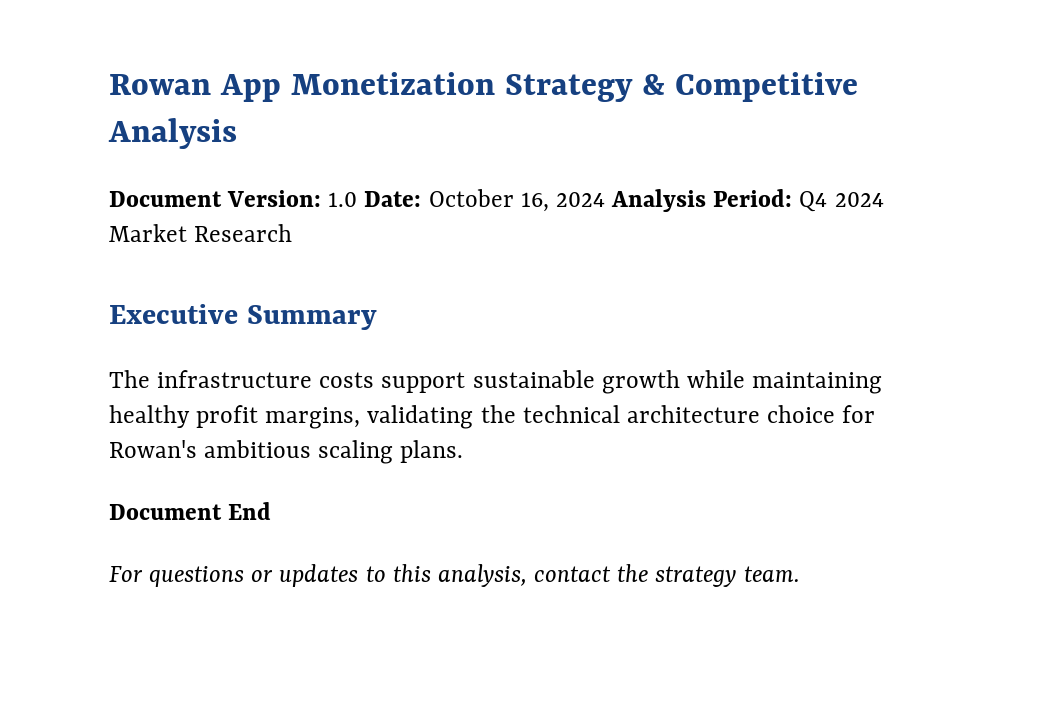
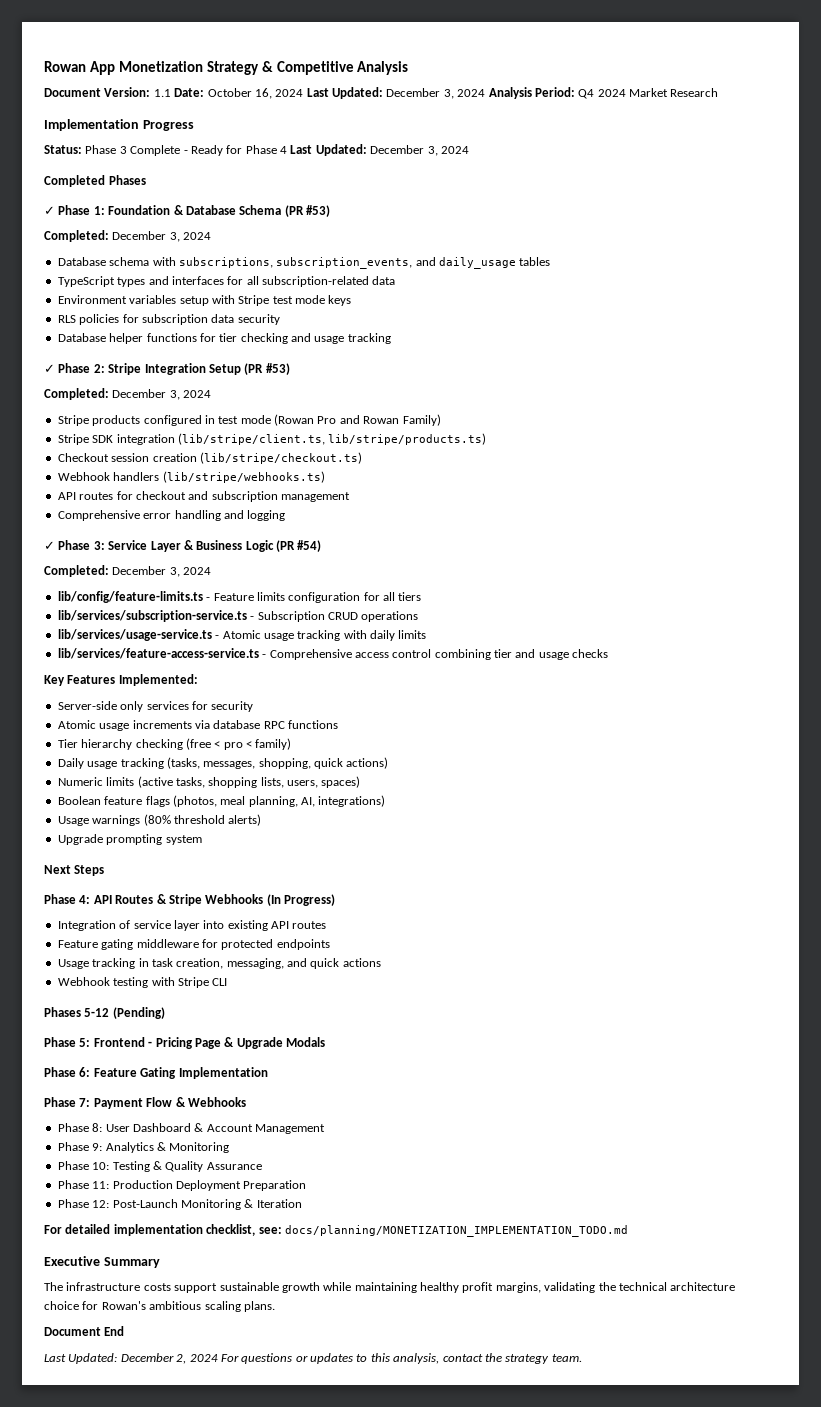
- Document Version: 1.0 Date: October 16, 2024 Analysis Period: Q4 2024 Market Research
+ Document Version: 1.1 Date: October 16, 2024 Last Updated: December 3, 2024 Analysis Period: Q4 2024 Market Research
+ Implementation Progress
+ Status: Phase 3 Complete - Ready for Phase 4 Last Updated: December 3, 2024
+ Completed Phases
+ ✓ Phase 1: Foundation & Database Schema (PR #53)
+ Completed: December 3, 2024
+ Database schema with subscriptions, subscription_events, and daily_usage tables
+ TypeScript types and interfaces for all subscription-related data
+ Environment variables setup with Stripe test mode keys
+ RLS policies for subscription data security
+ Database helper functions for tier checking and usage tracking
+ ✓ Phase 2: Stripe Integration Setup (PR #53)
+ Completed: December 3, 2024
+ Stripe products configured in test mode (Rowan Pro and Rowan Family)
+ Stripe SDK integration (lib/stripe/client.ts, lib/stripe/products.ts)
+ Checkout session creation (lib/stripe/checkout.ts)
+ Webhook handlers (lib/stripe/webhooks.ts)
+ API routes for checkout and subscription management
+ Comprehensive error handling and logging
+ ✓ Phase 3: Service Layer & Business Logic (PR #54)
+ Completed: December 3, 2024
+ lib/config/feature-limits.ts - Feature limits configuration for all tiers
+ lib/services/subscription-service.ts - Subscription CRUD operations
+ lib/services/usage-service.ts - Atomic usage tracking with daily limits
+ lib/services/feature-access-service.ts - Comprehensive access control combining tier and usage checks
+ Key Features Implemented:
+ Server-side only services for security
+ Atomic usage increments via database RPC functions
+ Tier hierarchy checking (free < pro < family)
+ Daily usage tracking (tasks, messages, shopping, quick actions)
+ Numeric limits (active tasks, shopping lists, users, spaces)
+ Boolean feature flags (photos, meal planning, AI, integrations)
+ Usage warnings (80% threshold alerts)
+ Upgrade prompting system
+ Next Steps
+ Phase 4: API Routes & Stripe Webhooks (In Progress)
+ Integration of service layer into existing API routes
+ Feature gating middleware for protected endpoints
+ Usage tracking in task creation, messaging, and quick actions
+ Webhook testing with Stripe CLI
+ Phases 5-12 (Pending)
+ Phase 5: Frontend - Pricing Page & Upgrade Modals
+ Phase 6: Feature Gating Implementation
+ Phase 7: Payment Flow & Webhooks
+ Phase 8: User Dashboard & Account Management
+ Phase 9: Analytics & Monitoring
+ Phase 10: Testing & Quality Assurance
+ Phase 11: Production Deployment Preparation
+ Phase 12: Post-Launch Monitoring & Iteration
+ For detailed implementation checklist, see: docs/planning/MONETIZATION_IMPLEMENTATION_TODO.md
- For questions or updates to this analysis, contact the strategy team.
+ Last Updated: December 2, 2024 For questions or updates to this analysis, contact the strategy team.

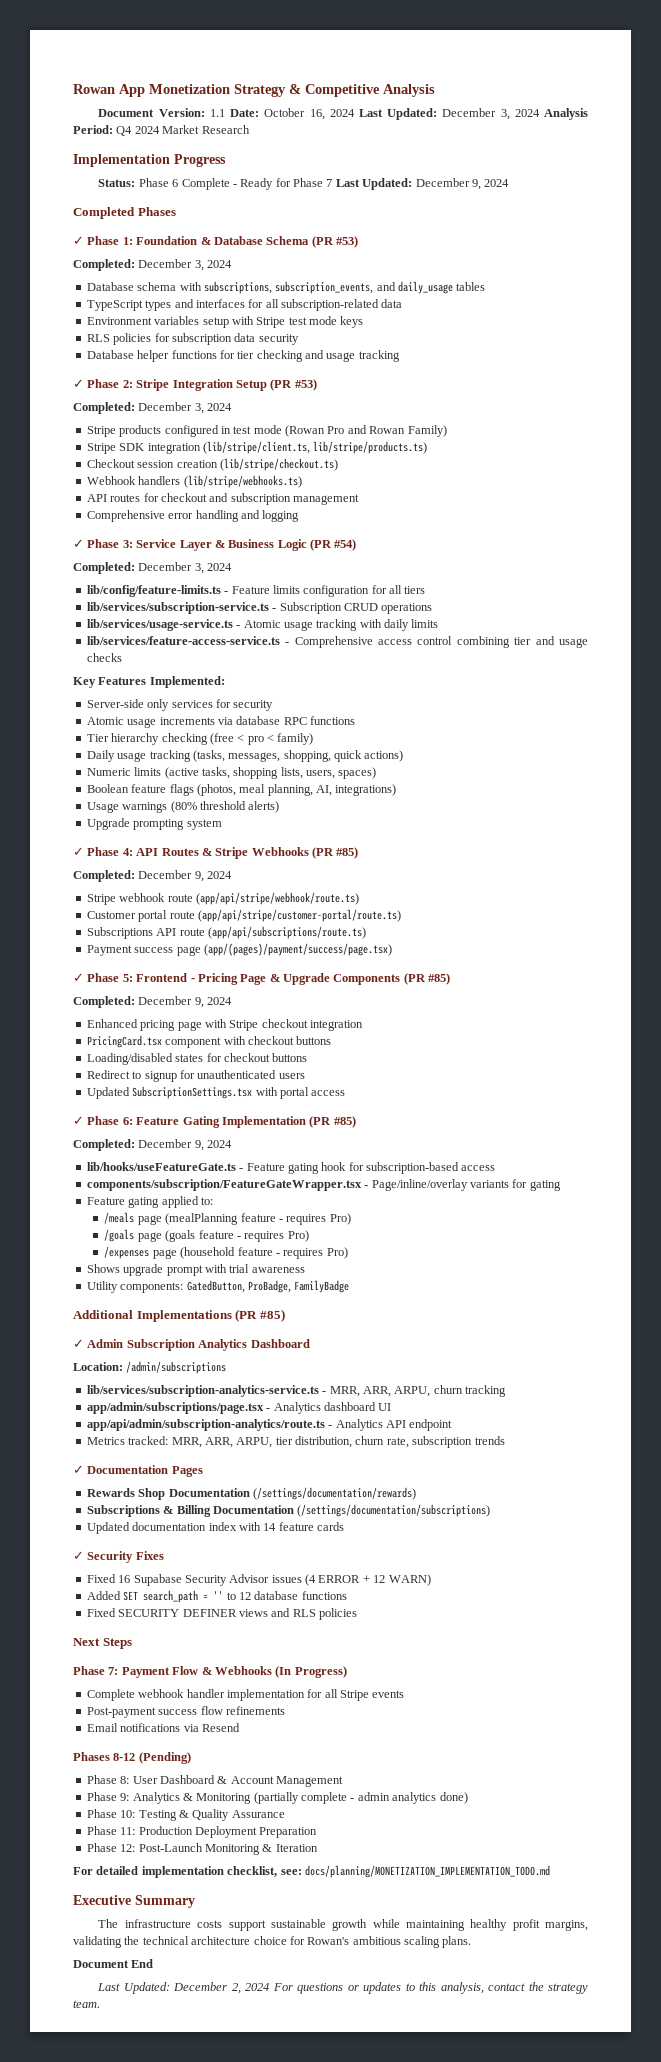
- Status: Phase 3 Complete - Ready for Phase 4 Last Updated: December 3, 2024
+ Status: Phase 6 Complete - Ready for Phase 7 Last Updated: December 9, 2024
+ ✓ Phase 4: API Routes & Stripe Webhooks (PR #85)
+ Completed: December 9, 2024
+ Stripe webhook route (app/api/stripe/webhook/route.ts)
+ Customer portal route (app/api/stripe/customer-portal/route.ts)
+ Subscriptions API route (app/api/subscriptions/route.ts)
+ Payment success page (app/(pages)/payment/success/page.tsx)
+ ✓ Phase 5: Frontend - Pricing Page & Upgrade Components (PR #85)
+ Completed: December 9, 2024
+ Enhanced pricing page with Stripe checkout integration
+ PricingCard.tsx component with checkout buttons
+ Loading/disabled states for checkout buttons
+ Redirect to signup for unauthenticated users
+ Updated SubscriptionSettings.tsx with portal access
+ ✓ Phase 6: Feature Gating Implementation (PR #85)
+ Completed: December 9, 2024
+ lib/hooks/useFeatureGate.ts - Feature gating hook for subscription-based access
+ components/subscription/FeatureGateWrapper.tsx - Page/inline/overlay variants for gating
+ Feature gating applied to:
+ /meals page (mealPlanning feature - requires Pro)
+ /goals page (goals feature - requires Pro)
+ /expenses page (household feature - requires Pro)
+ Shows upgrade prompt with trial awareness
+ Utility components: GatedButton, ProBadge, FamilyBadge
+ Additional Implementations (PR #85)
+ ✓ Admin Subscription Analytics Dashboard
+ Location: /admin/subscriptions
+ lib/services/subscription-analytics-service.ts - MRR, ARR, ARPU, churn tracking
+ app/admin/subscriptions/page.tsx - Analytics dashboard UI
+ app/api/admin/subscription-analytics/route.ts - Analytics API endpoint
+ Metrics tracked: MRR, ARR, ARPU, tier distribution, churn rate, subscription trends
+ ✓ Documentation Pages
+ Rewards Shop Documentation (/settings/documentation/rewards)
+ Subscriptions & Billing Documentation (/settings/documentation/subscriptions)
+ Updated documentation index with 14 feature cards
+ ✓ Security Fixes
+ Fixed 16 Supabase Security Advisor issues (4 ERROR + 12 WARN)
+ Added SET search_path = '' to 12 database functions
+ Fixed SECURITY DEFINER views and RLS policies
  Next Steps
- Phase 4: API Routes & Stripe Webhooks (In Progress)
- Integration of service layer into existing API routes
- Feature gating middleware for protected endpoints
- Usage tracking in task creation, messaging, and quick actions
- Webhook testing with Stripe CLI
- Phases 5-12 (Pending)
- Phase 5: Frontend - Pricing Page & Upgrade Modals
- Phase 6: Feature Gating Implementation
- Phase 7: Payment Flow & Webhooks
+ Phase 7: Payment Flow & Webhooks (In Progress)
+ Complete webhook handler implementation for all Stripe events
+ Post-payment success flow refinements
+ Email notifications via Resend
+ Phases 8-12 (Pending)
- Phase 9: Analytics & Monitoring
+ Phase 9: Analytics & Monitoring (partially complete - admin analytics done)

